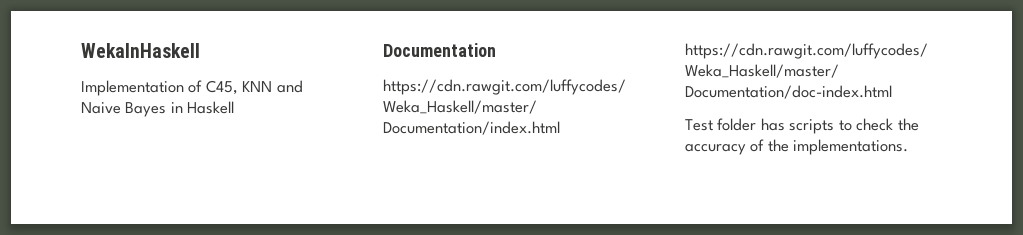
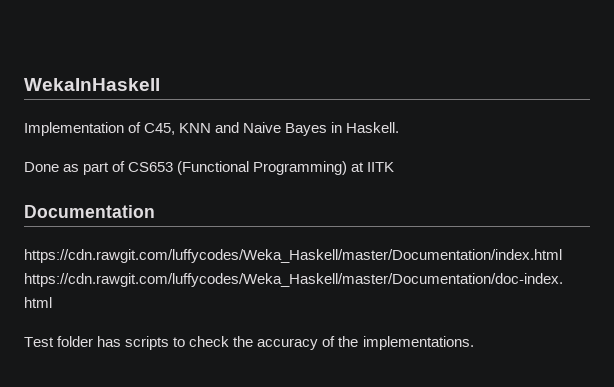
- Implementation of C45, KNN and Naive Bayes in Haskell
+ Implementation of C45, KNN and Naive Bayes in Haskell.
+ Done as part of CS653 (Functional Programming) at IITK

